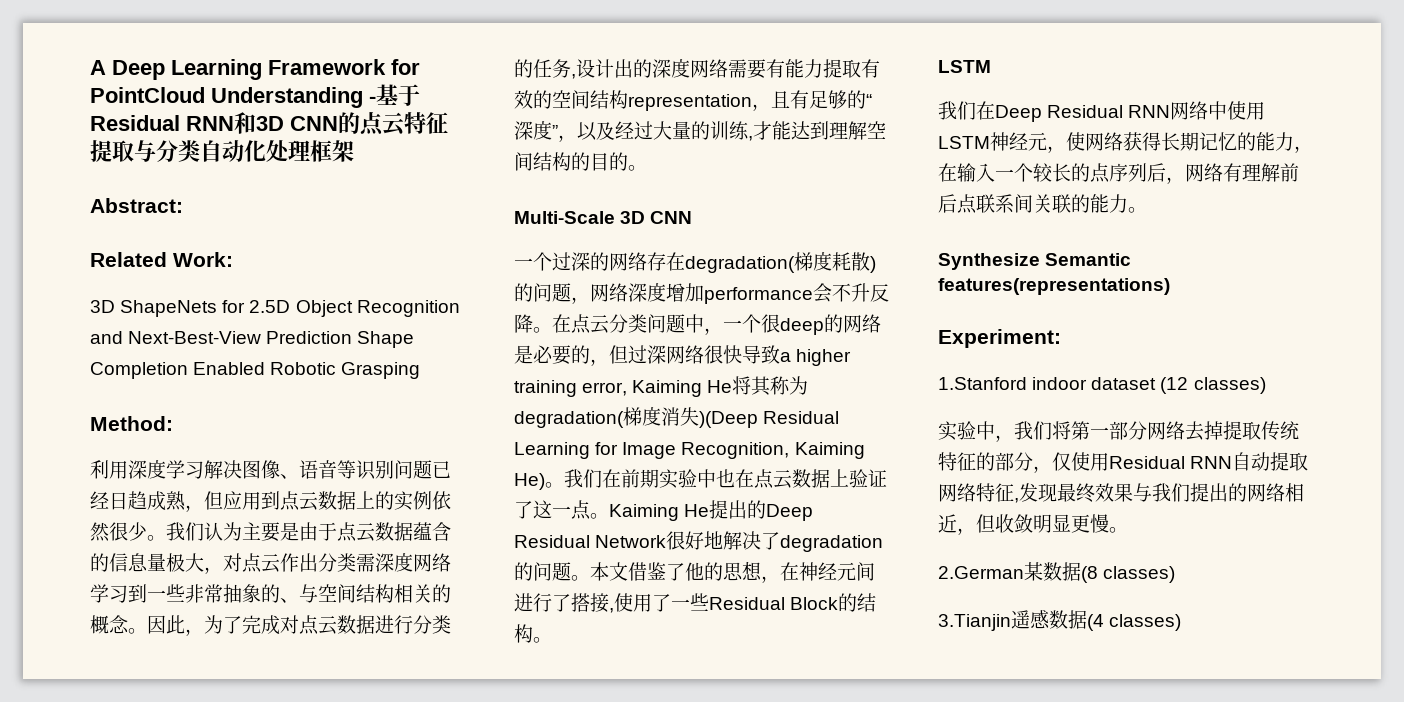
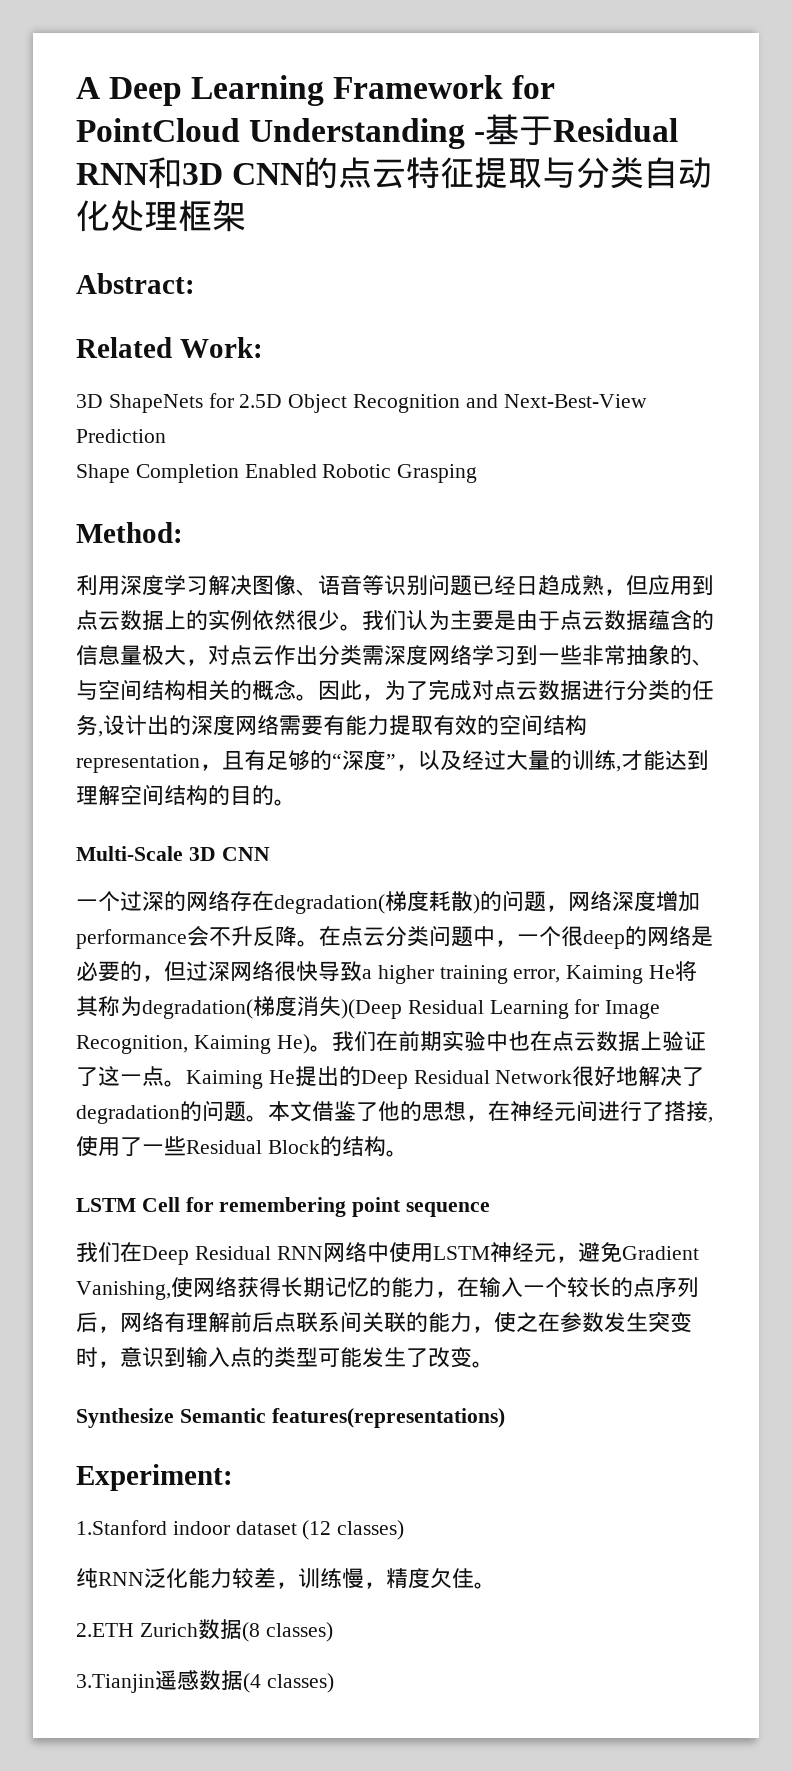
- 3D ShapeNets for 2.5D Object Recognition and Next-Best-View Prediction Shape Completion Enabled Robotic Grasping
+ 3D ShapeNets for 2.5D Object Recognition and Next-Best-View Prediction
+ Shape Completion Enabled Robotic Grasping
  本文借鉴了他的思想，在神经元间进行了搭接,使用了一些Residual Block的结构。
- LSTM
+ LSTM Cell for remembering point sequence
- 我们在Deep Residual RNN网络中使用LSTM神经元，使网络获得长期记忆的能力，在输入一个较长的点序列后，网络有理解前后点联系间关联的能力。
+ 我们在Deep Residual RNN网络中使用LSTM神经元，避免Gradient Vanishing,使网络获得长期记忆的能力，在输入一个较长的点序列后，网络有理解前后点联系间关联的能力，使之在参数发生突变时，意识到输入点的类型可能发生了改变。
- 实验中，我们将第一部分网络去掉提取传统特征的部分，仅使用Residual RNN自动提取网络特征,发现最终效果与我们提出的网络相近，但收敛明显更慢。
- 2.German某数据(8 classes)
+ 纯RNN泛化能力较差，训练慢，精度欠佳。
+ 2.ETH Zurich数据(8 classes)

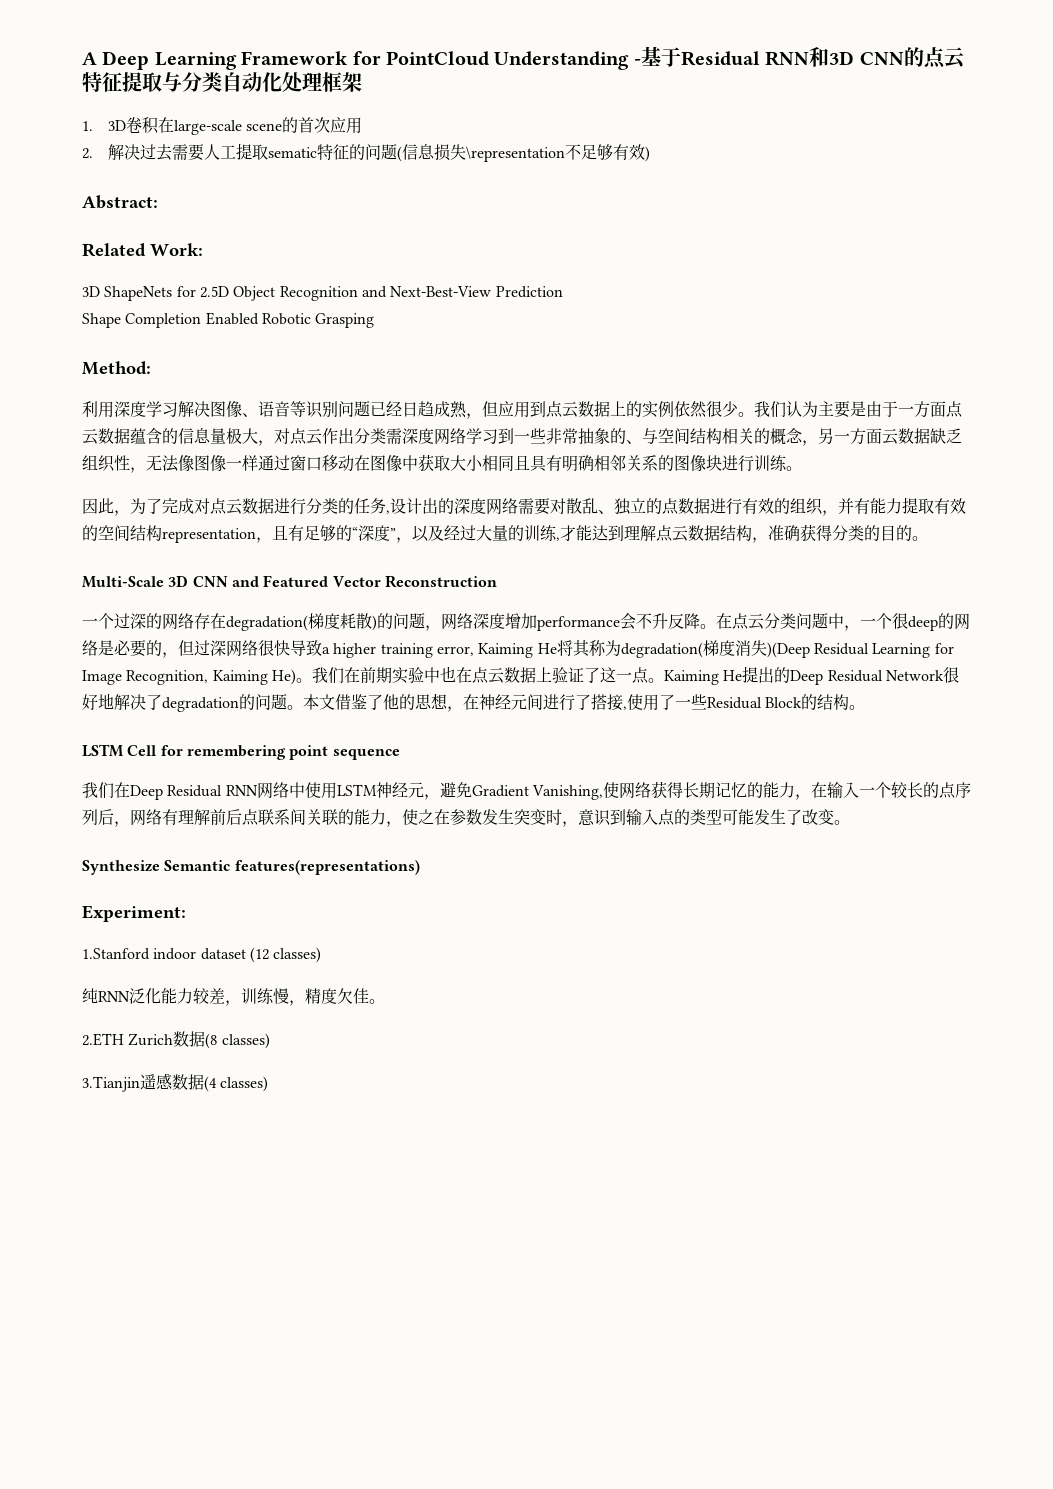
+ 1. 3D卷积在large-scale scene的首次应用
+ 2.解决过去需要人工提取sematic特征的问题(信息损失\representation不足够有效)
- 我们认为主要是由于点云数据蕴含的信息量极大，对点云作出分类需深度网络学习到一些非常抽象的、与空间结构相关的概念。因此，为了完成对点云数据进行分类的任务,设计出的深度网络需要有能力提取有效的空间结构representation，且有足够的“深度”，以及经过大量的训练,才能达到理解空间结构的目的。
+ 我们认为主要是由于一方面点云数据蕴含的信息量极大，对点云作出分类需深度网络学习到一些非常抽象的、与空间结构相关的概念，另一方面云数据缺乏组织性，无法像图像一样通过窗口移动在图像中获取大小相同且具有明确相邻关系的图像块进行训练。
+ 因此，为了完成对点云数据进行分类的任务,设计出的深度网络需要对散乱、独立的点数据进行有效的组织，并有能力提取有效的空间结构representation，且有足够的“深度”，以及经过大量的训练,才能达到理解点云数据结构，准确获得分类的目的。
- Multi-Scale 3D CNN
+ Multi-Scale 3D CNN and Featured Vector Reconstruction

